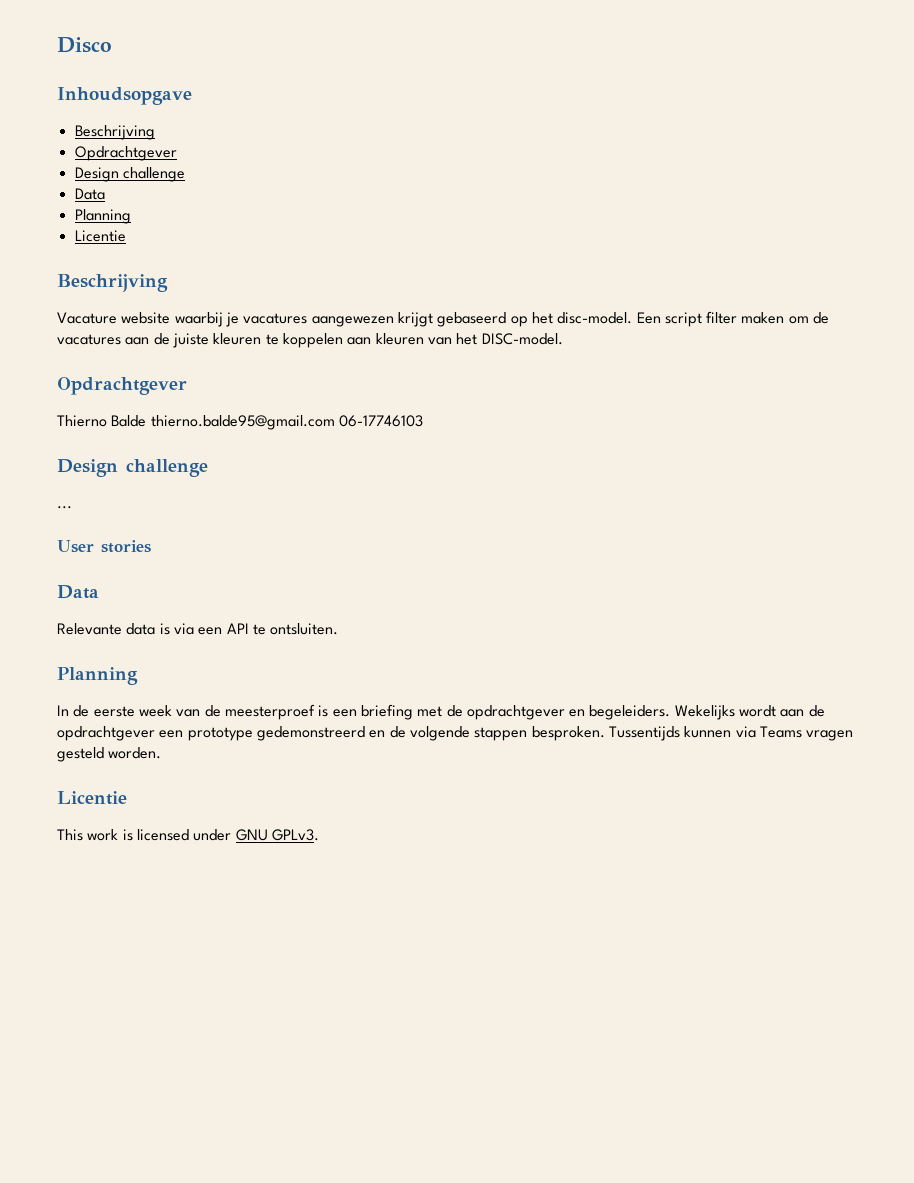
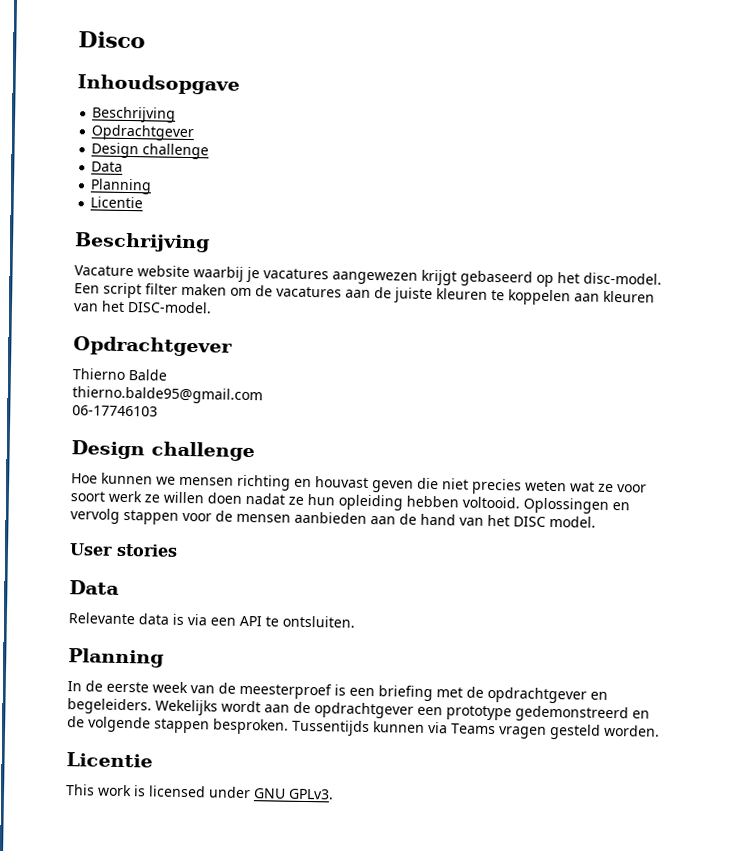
- Thierno Balde thierno.balde95@gmail.com 06-17746103
+ Thierno Balde
+ thierno.balde95@gmail.com
+ 06-17746103
- ...
+ Hoe kunnen we mensen richting en houvast geven die niet precies weten wat ze voor soort werk ze willen doen nadat ze hun opleiding hebben voltooid. Oplossingen en vervolg stappen voor de mensen aanbieden aan de hand van het DISC model.

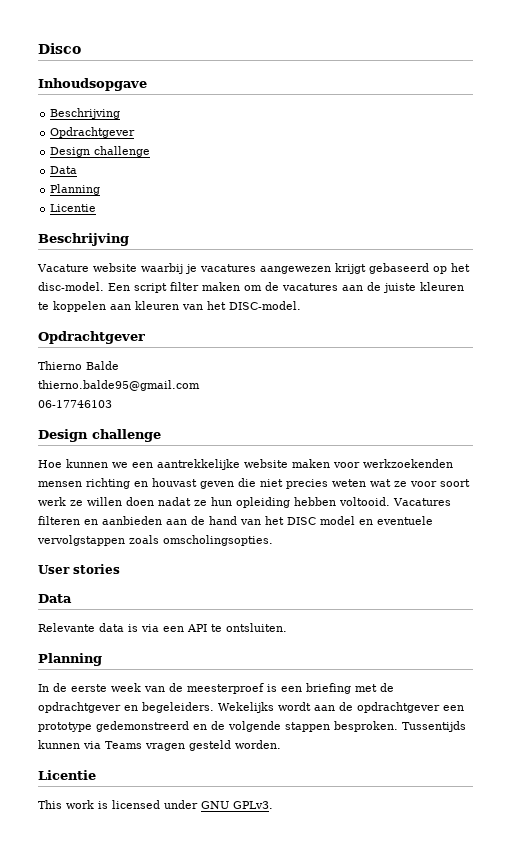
- Hoe kunnen we mensen richting en houvast geven die niet precies weten wat ze voor soort werk ze willen doen nadat ze hun opleiding hebben voltooid.
+ Hoe kunnen we een aantrekkelijke website maken voor werkzoekenden mensen richting en houvast geven die niet precies weten wat ze voor soort werk ze willen doen nadat ze hun opleiding hebben voltooid.
- Oplossingen en vervolg stappen voor de mensen aanbieden aan de hand van het DISC model.
+ Vacatures filteren en aanbieden aan de hand van het DISC model en eventuele vervolgstappen zoals omscholingsopties.

